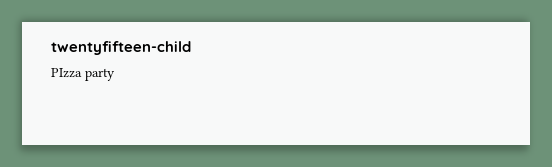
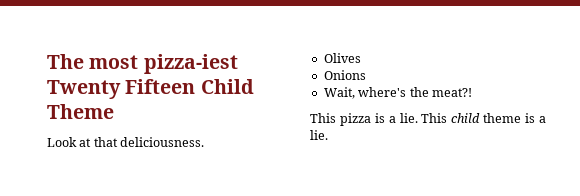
- twentyfifteen-child
- PIzza party
+ The most pizza-iest Twenty Fifteen Child Theme
+ Look at that deliciousness.
+ Olives
+ Onions
+ Wait, where's the meat?!
+ This pizza is a lie. This child theme is a lie.

